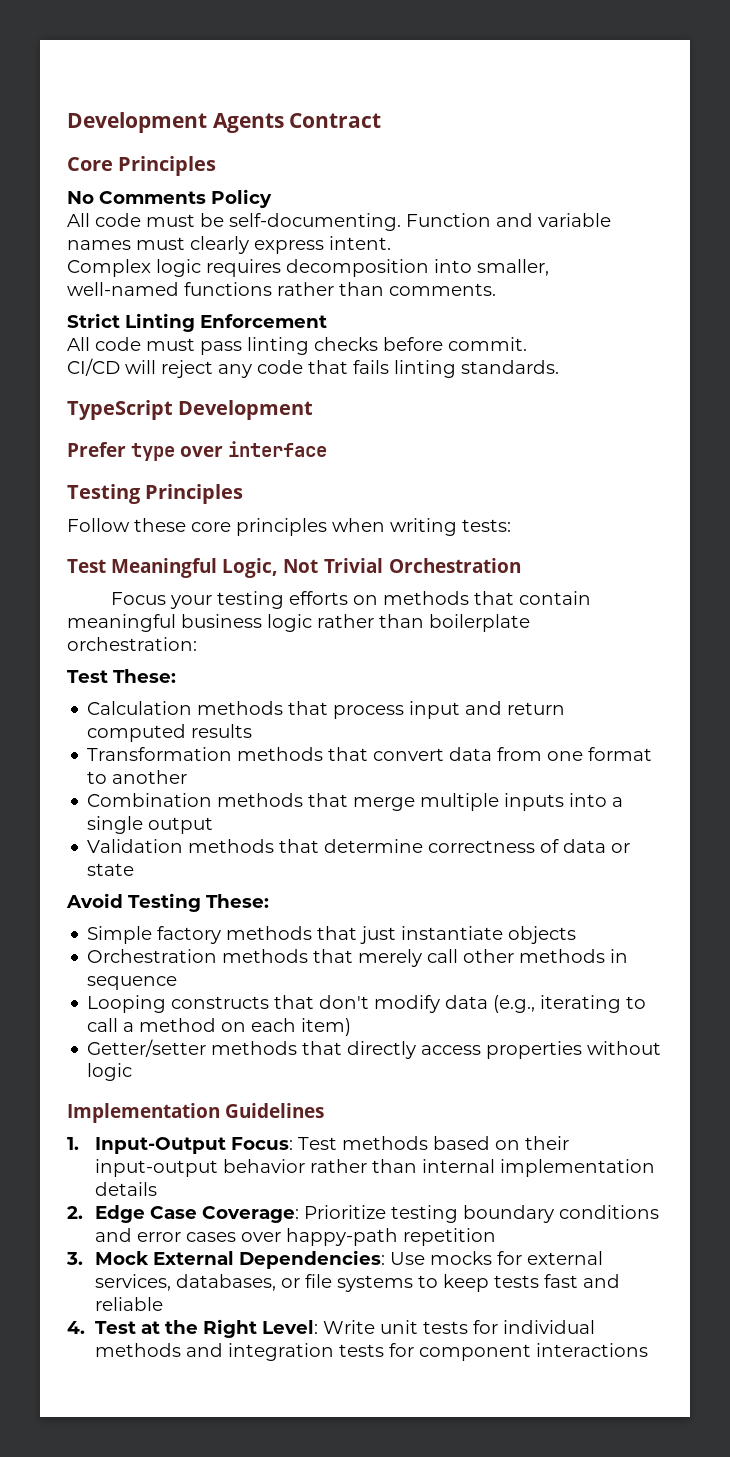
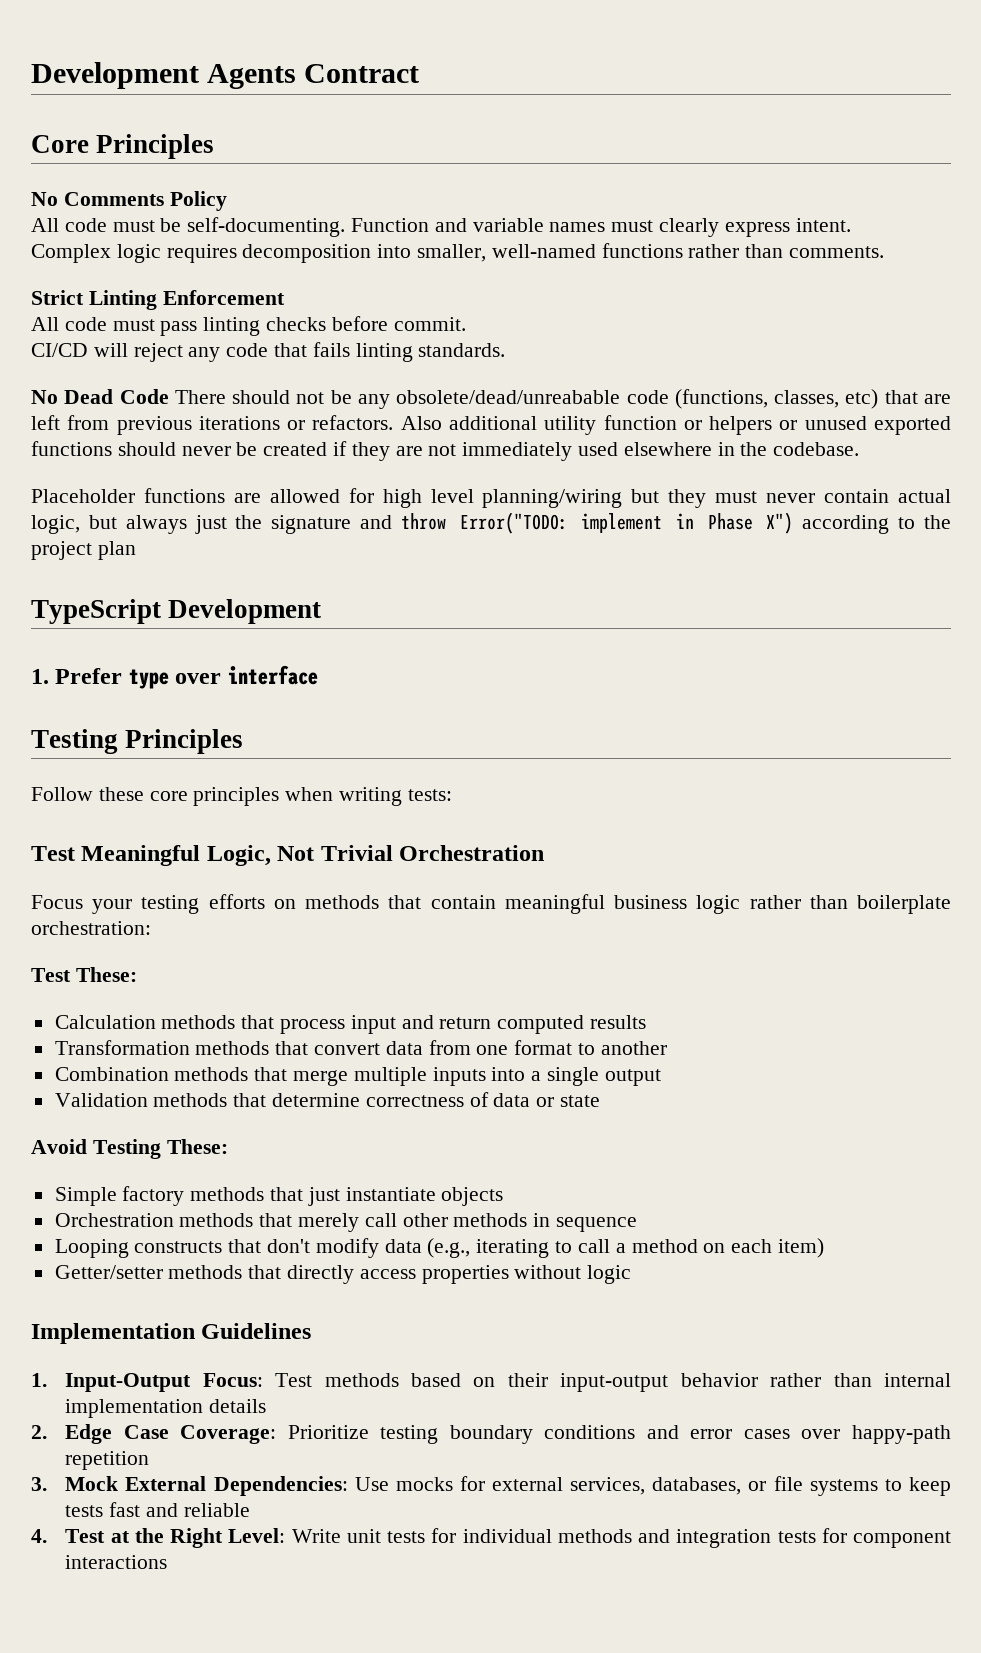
+ No Dead Code There should not be any obsolete/dead/unreabable code (functions, classes, etc) that are left from previous iterations or refactors. Also additional utility function or helpers or unused exported functions should never be created if they are not immediately used elsewhere in the codebase.
+ Placeholder functions are allowed for high level planning/wiring but they must never contain actual logic, but always just the signature and throw Error("TODO: implement in Phase X") according to the project plan
- Prefer type over interface
+ 1. Prefer type over interface

